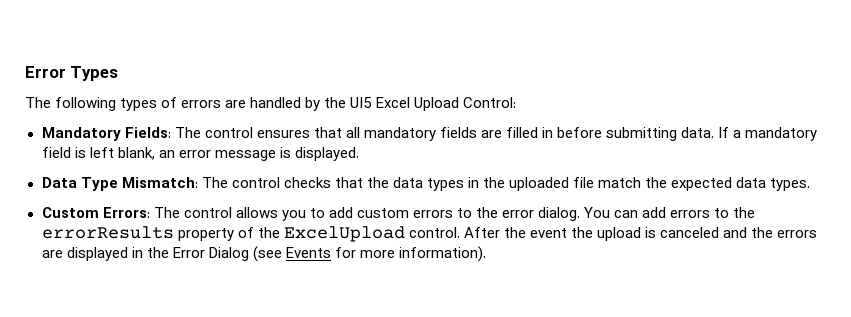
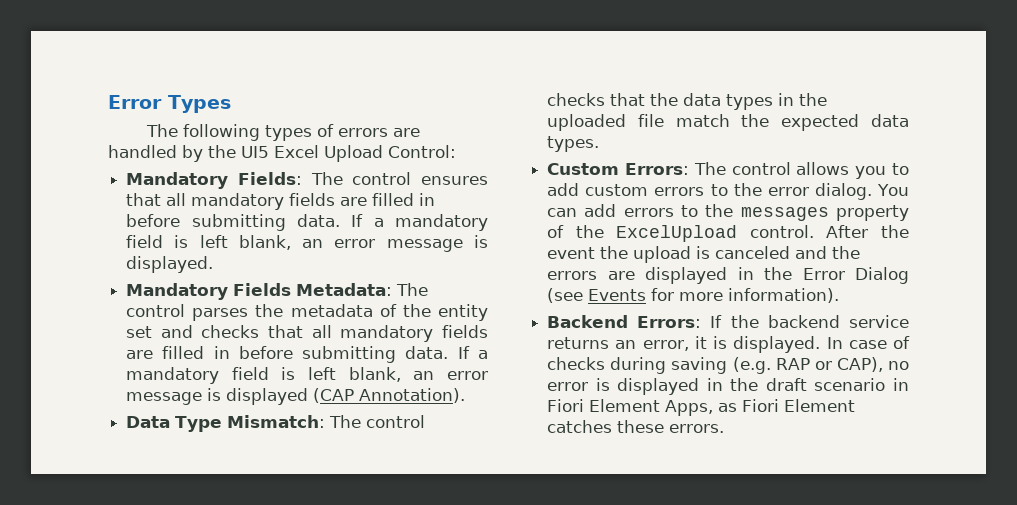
+ Mandatory Fields Metadata: The control parses the metadata of the entity set and checks that all mandatory fields are filled in before submitting data. If a mandatory field is left blank, an error message is displayed (CAP Annotation).
- You can add errors to the errorResults property of the ExcelUpload control.
+ You can add errors to the messages property of the ExcelUpload control.
+ Backend Errors: If the backend service returns an error, it is displayed. In case of checks during saving (e.g. RAP or CAP), no error is displayed in the draft scenario in Fiori Element Apps, as Fiori Element catches these errors.

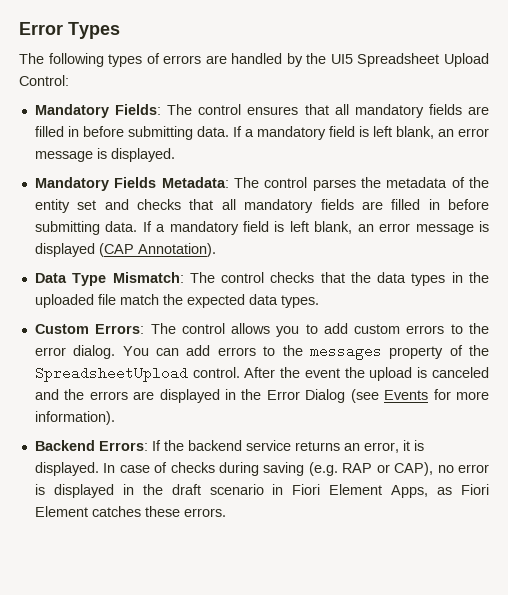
- The following types of errors are handled by the UI5 Excel Upload Control:
+ The following types of errors are handled by the UI5 Spreadsheet Upload Control:
- You can add errors to the messages property of the ExcelUpload control.
+ You can add errors to the messages property of the SpreadsheetUpload control.

